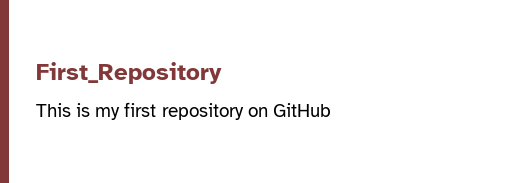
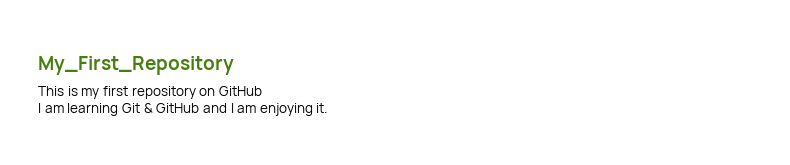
- First_Repository
+ My_First_Repository
+ I am learning Git & GitHub and I am enjoying it.

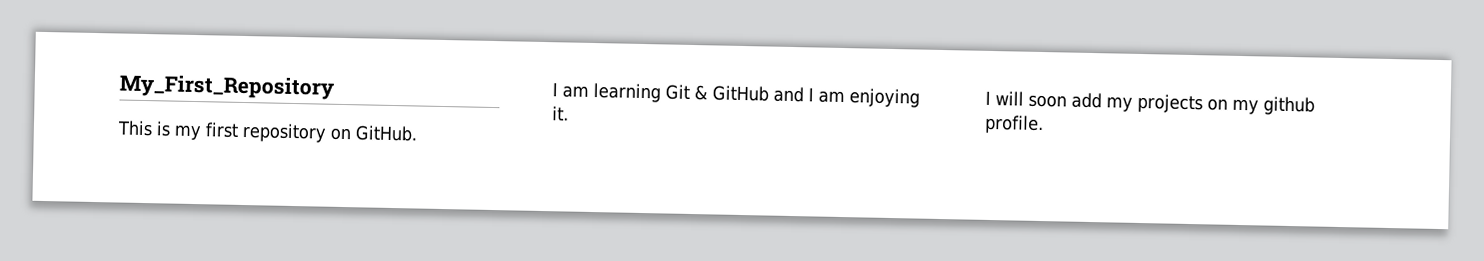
- This is my first repository on GitHub
+ This is my first repository on GitHub.
+ I will soon add my projects on my github profile.

